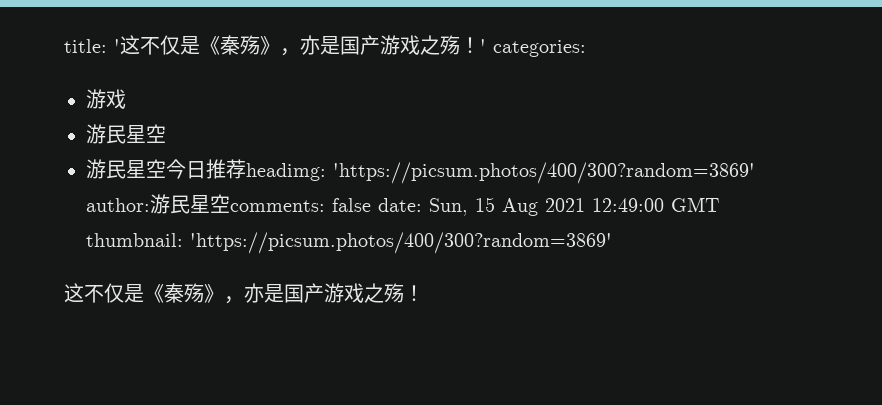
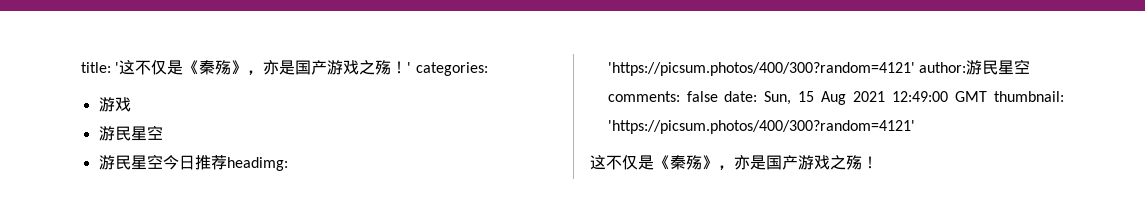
- 游民星空今日推荐headimg: 'https://picsum.photos/400/300?random=3869' author:游民星空comments: false date: Sun, 15 Aug 2021 12:49:00 GMT thumbnail: 'https://picsum.photos/400/300?random=3869'
+ 游民星空今日推荐headimg: 'https://picsum.photos/400/300?random=4121' author:游民星空comments: false date: Sun, 15 Aug 2021 12:49:00 GMT thumbnail: 'https://picsum.photos/400/300?random=4121'

